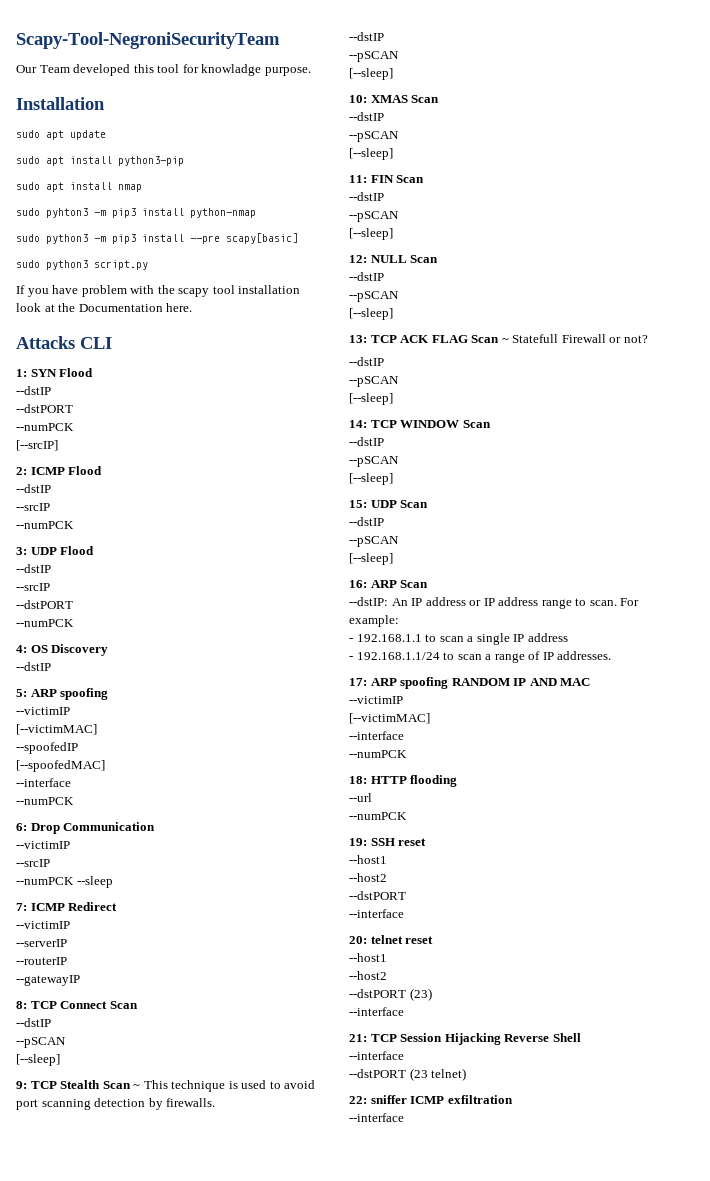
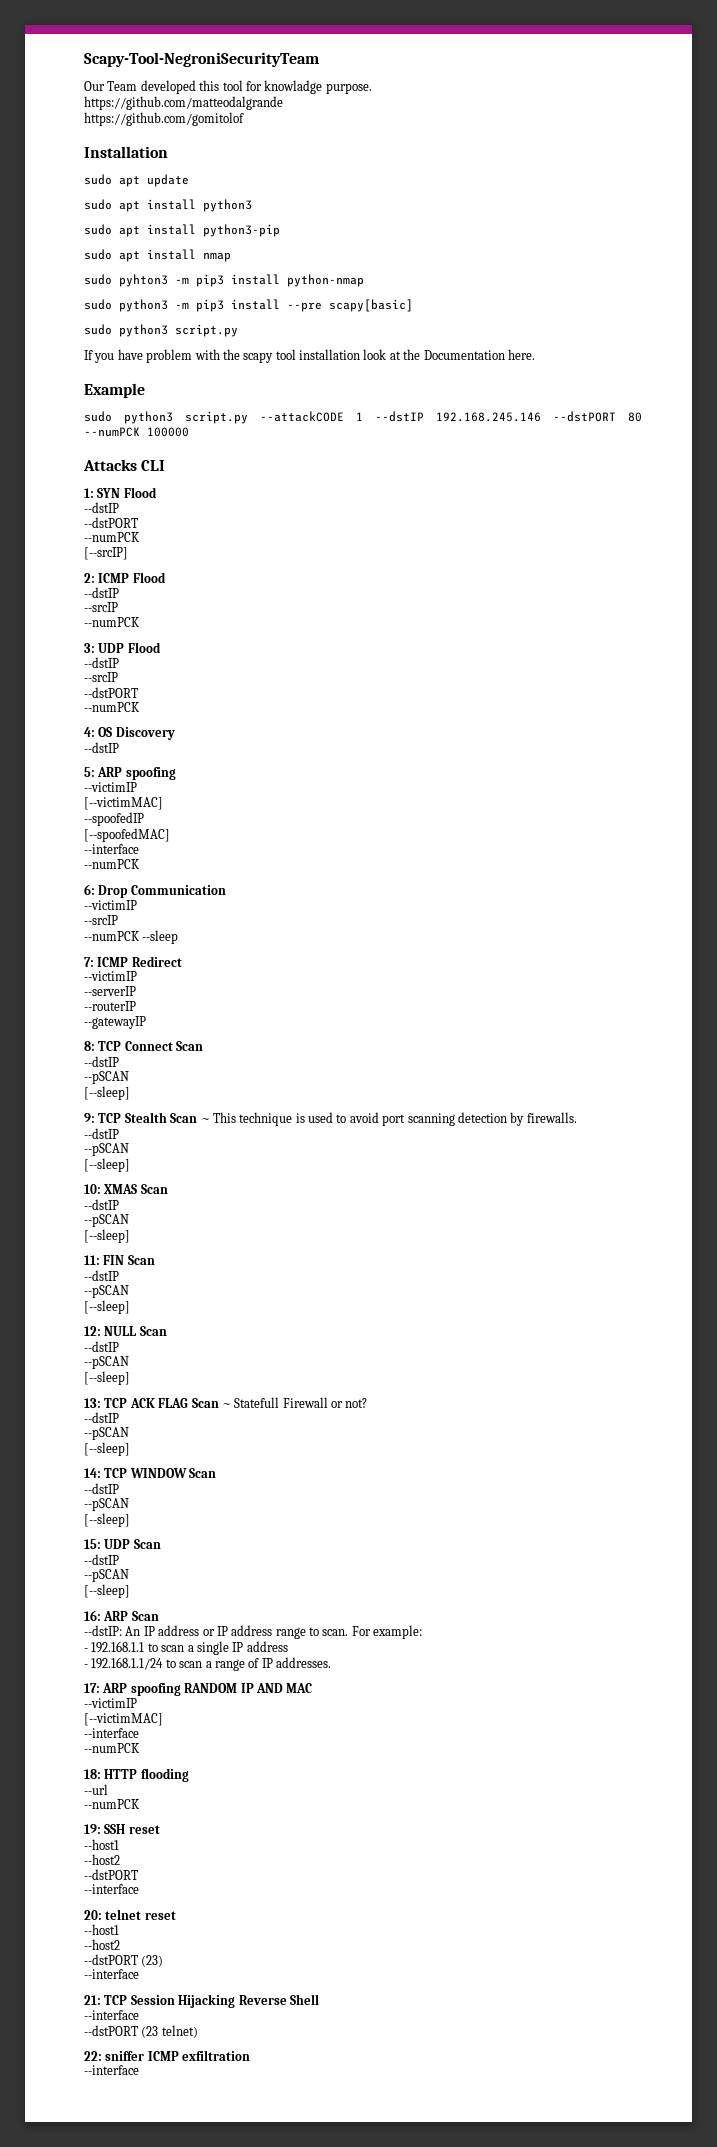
+ https://github.com/matteodalgrande
+ https://github.com/gomitolof
+ sudo apt install python3
+ Example
+ sudo python3 script.py --attackCODE 1 --dstIP 192.168.245.146 --dstPORT 80 --numPCK 100000

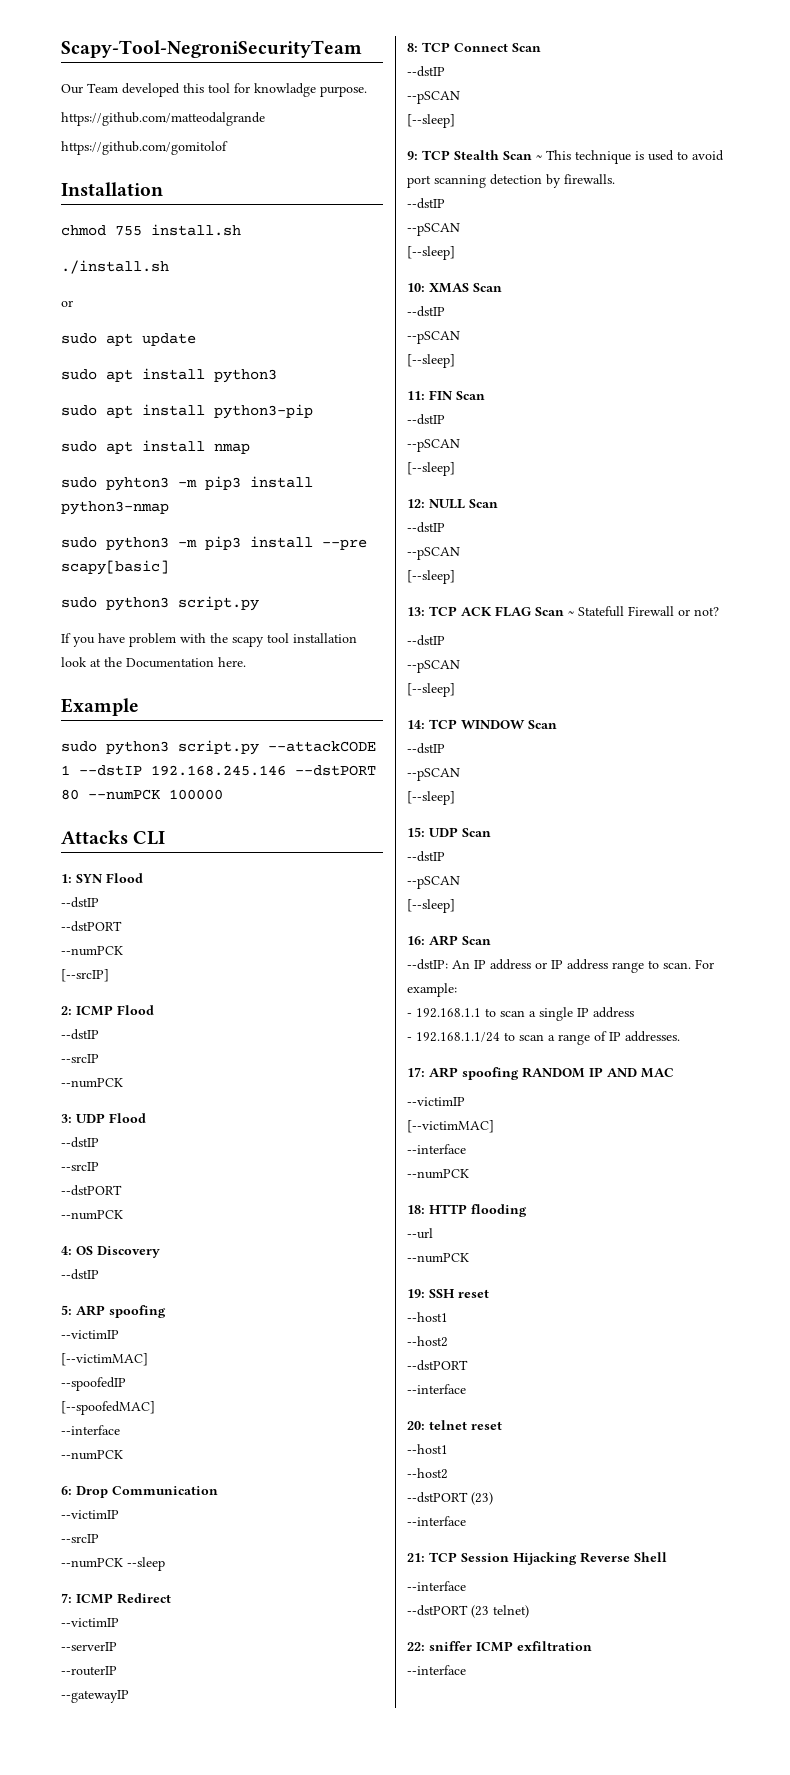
+ chmod 755 install.sh
+ ./install.sh
+ or
- sudo pyhton3 -m pip3 install python-nmap
+ sudo pyhton3 -m pip3 install python3-nmap

